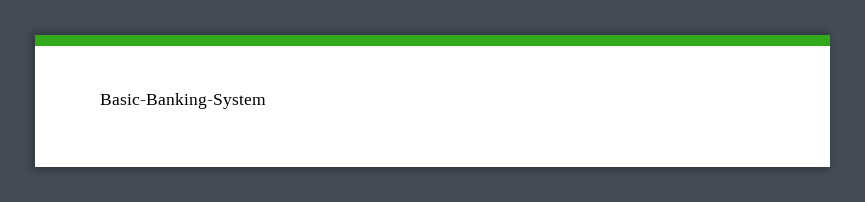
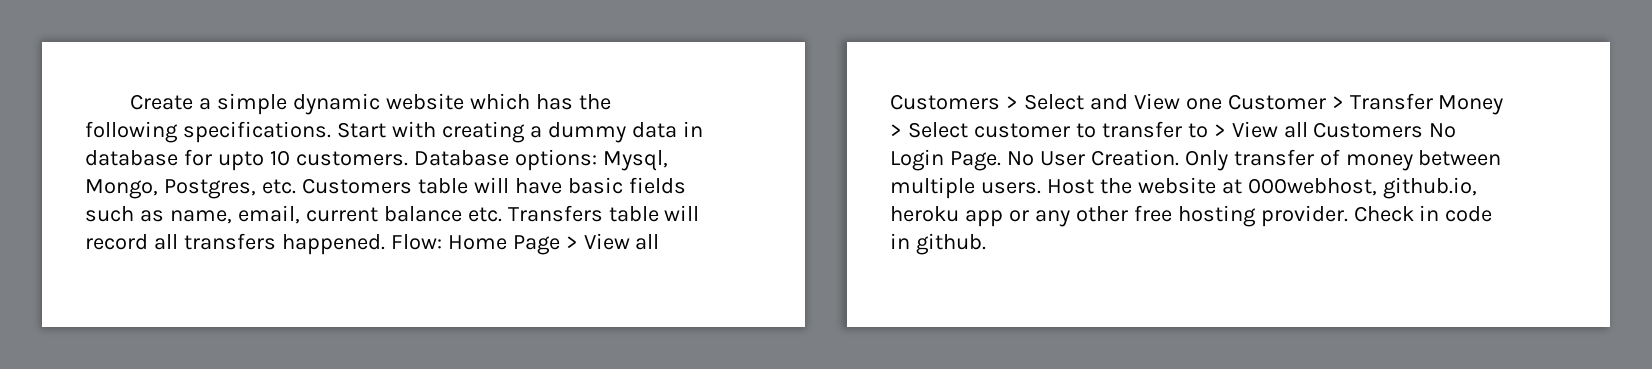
- Basic-Banking-System
+ Create a simple dynamic website which has the following specifications. Start with creating a dummy data in database for upto 10 customers. Database options: Mysql, Mongo, Postgres, etc. Customers table will have basic fields such as name, email, current balance etc. Transfers table will record all transfers happened. Flow: Home Page > View all Customers > Select and View one Customer > Transfer Money > Select customer to transfer to > View all Customers No Login Page. No User Creation. Only transfer of money between multiple users. Host the website at 000webhost, github.io, heroku app or any other free hosting provider. Check in code in github.

